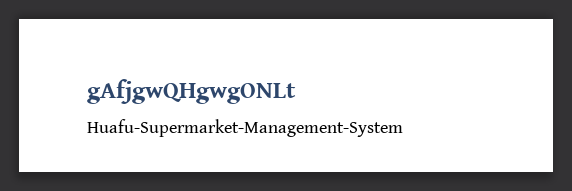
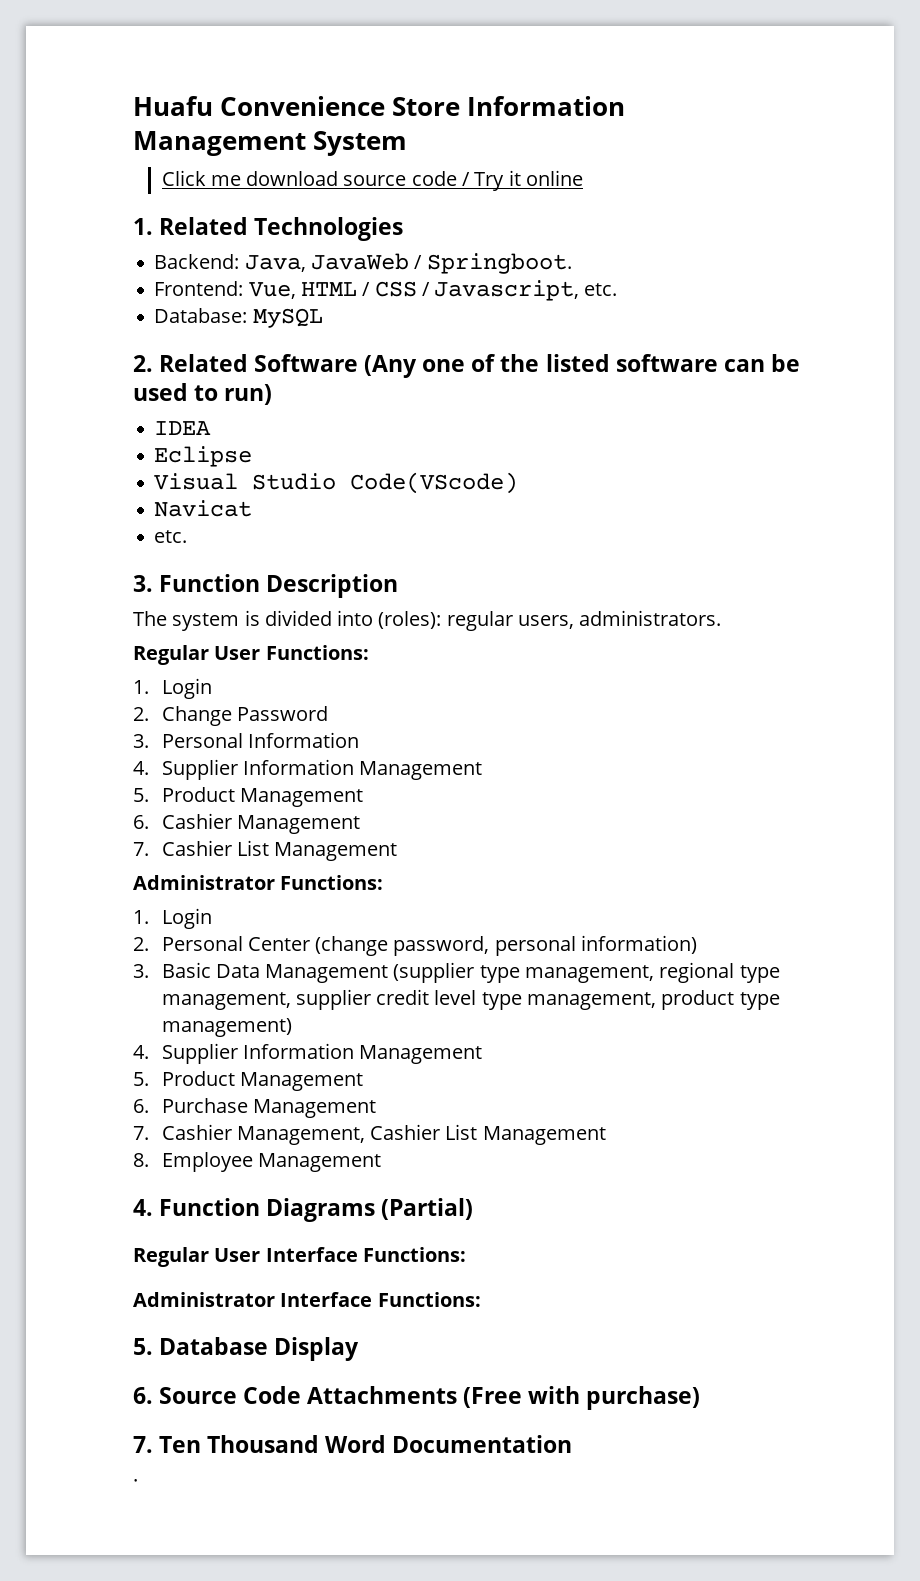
- gAfjgwQHgwgONLt
- Huafu-Supermarket-Management-System
+ Huafu Convenience Store Information Management System
+ Click me download source code / Try it online
+ 1. Related Technologies
+ Backend: Java, JavaWeb / Springboot.
+ Frontend: Vue, HTML / CSS / Javascript, etc.
+ Database: MySQL
+ 2. Related Software (Any one of the listed software can be used to run)
+ IDEA
+ Eclipse
+ Visual Studio Code(VScode)
+ Navicat
+ etc.
+ 3. Function Description
+ The system is divided into (roles): regular users, administrators.
+ Regular User Functions:
+ 1. Login
+ 2. Change Password
+ 3. Personal Information
+ 4. Supplier Information Management
+ 5. Product Management
+ 6. Cashier Management
+ 7. Cashier List Management
+ Administrator Functions:
+ 1. Login
+ 2. Personal Center (change password, personal information)
+ 3. Basic Data Management (supplier type management, regional type management, supplier credit level type management, product type management)
+ 4. Supplier Information Management
+ 5. Product Management
+ 6. Purchase Management
+ 7. Cashier Management, Cashier List Management
+ 8. Employee Management
+ 4. Function Diagrams (Partial)
+ Regular User Interface Functions:
+ Administrator Interface Functions:
+ 5. Database Display
+ 6. Source Code Attachments (Free with purchase)
+ 7. Ten Thousand Word Documentation
+ ·

